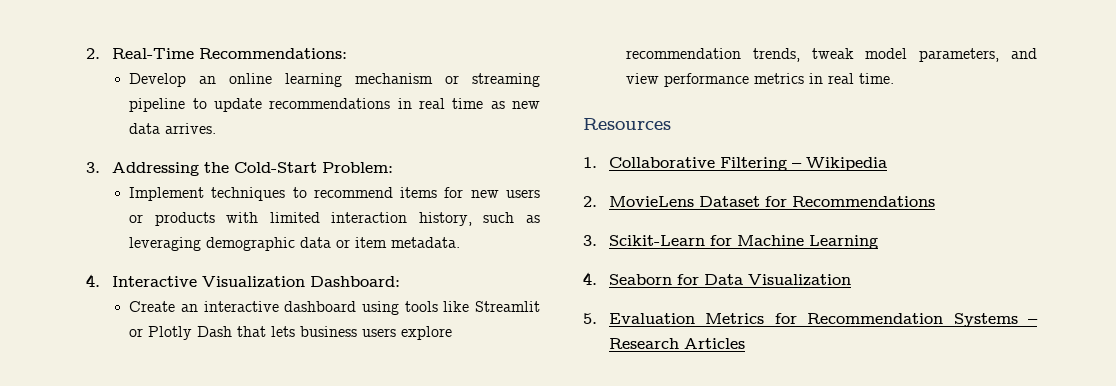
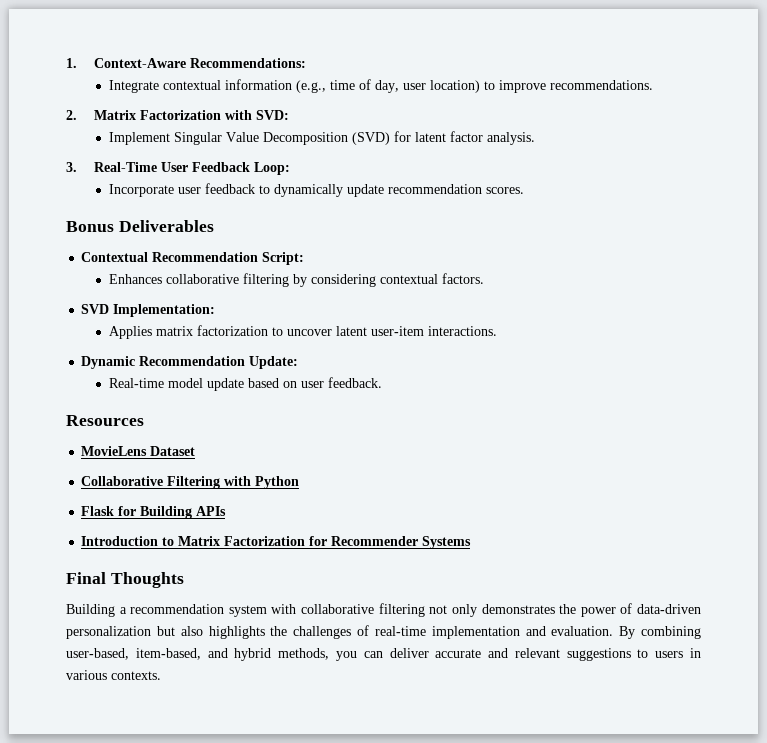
- 2. Real-Time Recommendations:
- Develop an online learning mechanism or streaming pipeline to update recommendations in real time as new data arrives.
- 3. Addressing the Cold-Start Problem:
- Implement techniques to recommend items for new users or products with limited interaction history, such as leveraging demographic data or item metadata.
- 4. Interactive Visualization Dashboard:
- Create an interactive dashboard using tools like Streamlit or Plotly Dash that lets business users explore recommendation trends, tweak model parameters, and view performance metrics in real time.
+ 1. Context-Aware Recommendations:
+ Integrate contextual information (e.g., time of day, user location) to improve recommendations.
+ 2. Matrix Factorization with SVD:
+ Implement Singular Value Decomposition (SVD) for latent factor analysis.
+ 3. Real-Time User Feedback Loop:
+ Incorporate user feedback to dynamically update recommendation scores.
+ Bonus Deliverables
+ Contextual Recommendation Script:
+ Enhances collaborative filtering by considering contextual factors.
+ SVD Implementation:
+ Applies matrix factorization to uncover latent user-item interactions.
+ Dynamic Recommendation Update:
+ Real-time model update based on user feedback.
  Resources
- 1. Collaborative Filtering – Wikipedia
- 2. MovieLens Dataset for Recommendations
- 3. Scikit-Learn for Machine Learning
- 4. Seaborn for Data Visualization
- 5. Evaluation Metrics for Recommendation Systems – Research Articles
+ MovieLens Dataset
+ Collaborative Filtering with Python
+ Flask for Building APIs
+ Introduction to Matrix Factorization for Recommender Systems
+ Final Thoughts
+ Building a recommendation system with collaborative filtering not only demonstrates the power of data-driven personalization but also highlights the challenges of real-time implementation and evaluation. By combining user-based, item-based, and hybrid methods, you can deliver accurate and relevant suggestions to users in various contexts.

